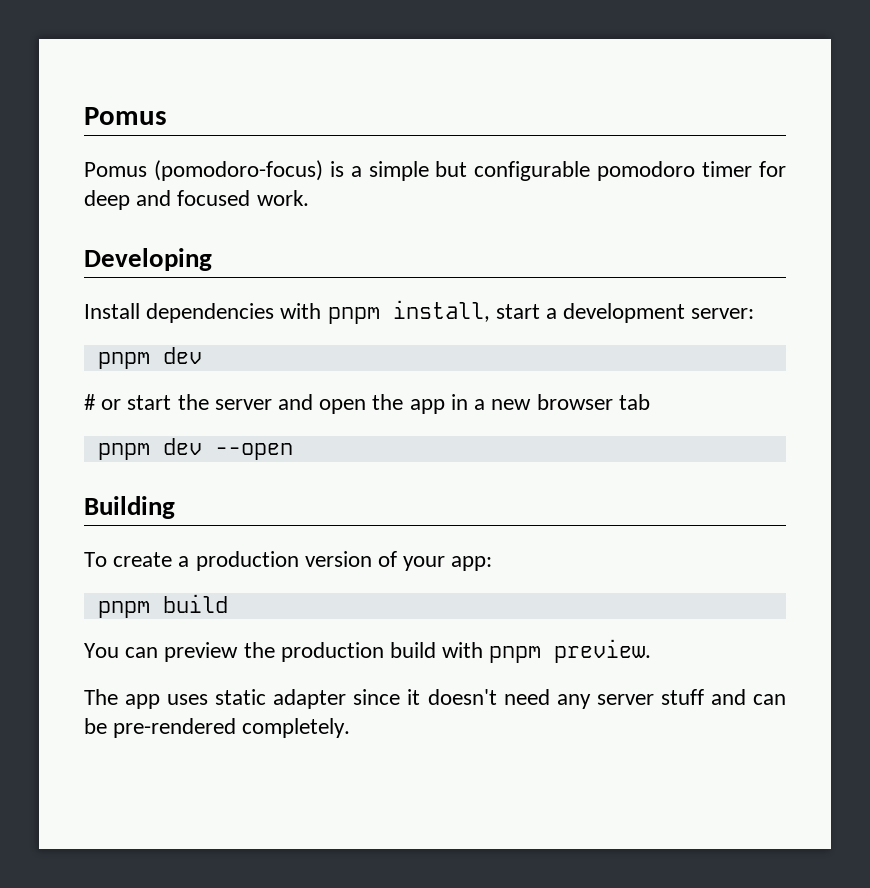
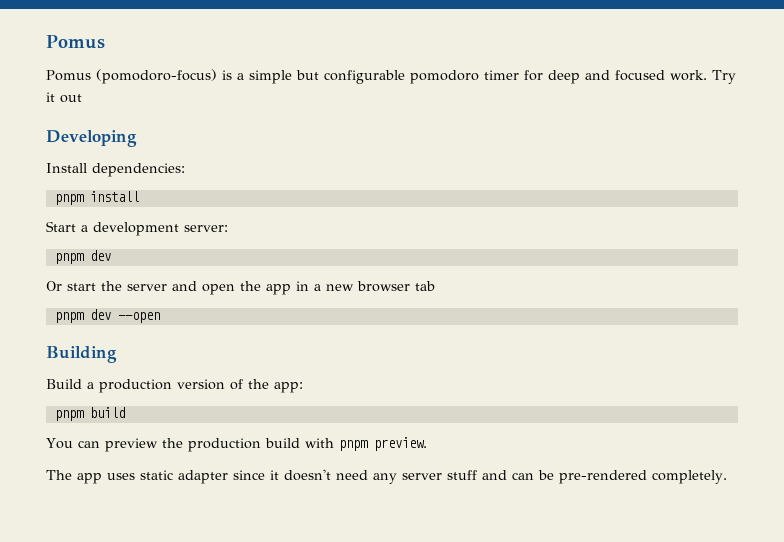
+ Try it out
- Install dependencies with pnpm install, start a development server:
+ Install dependencies:
+ pnpm install
+ Start a development server:
- # or start the server and open the app in a new browser tab
+ Or start the server and open the app in a new browser tab
- To create a production version of your app:
+ Build a production version of the app:

